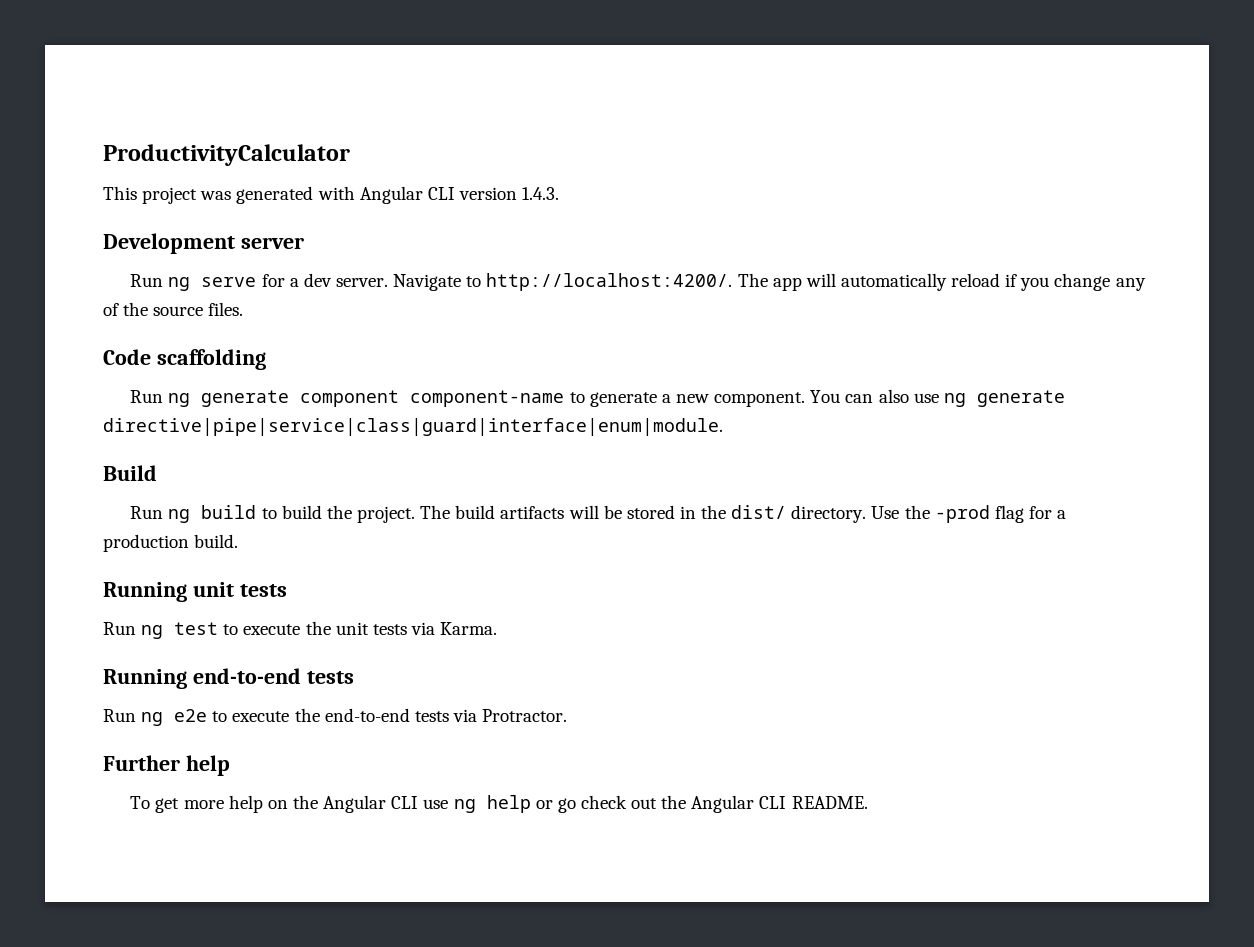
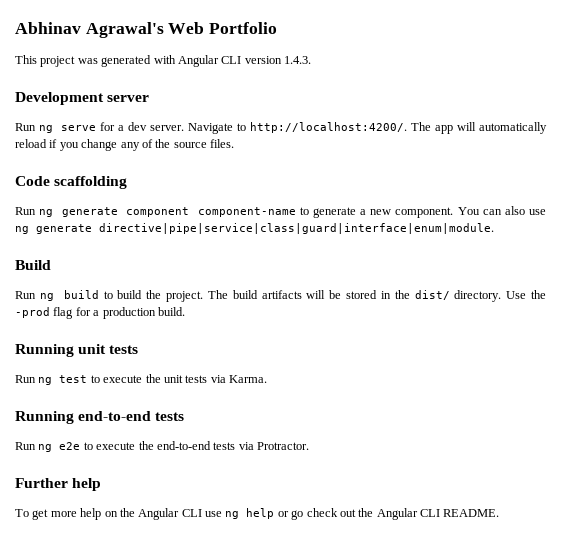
- ProductivityCalculator
+ Abhinav Agrawal's Web Portfolio

